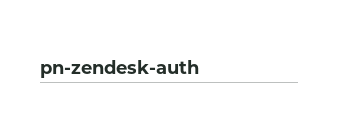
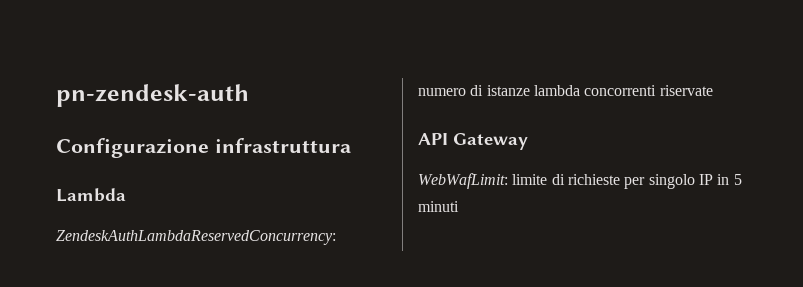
+ Configurazione infrastruttura
+ Lambda
+ ZendeskAuthLambdaReservedConcurrency: numero di istanze lambda concorrenti riservate
+ API Gateway
+ WebWafLimit: limite di richieste per singolo IP in 5 minuti

